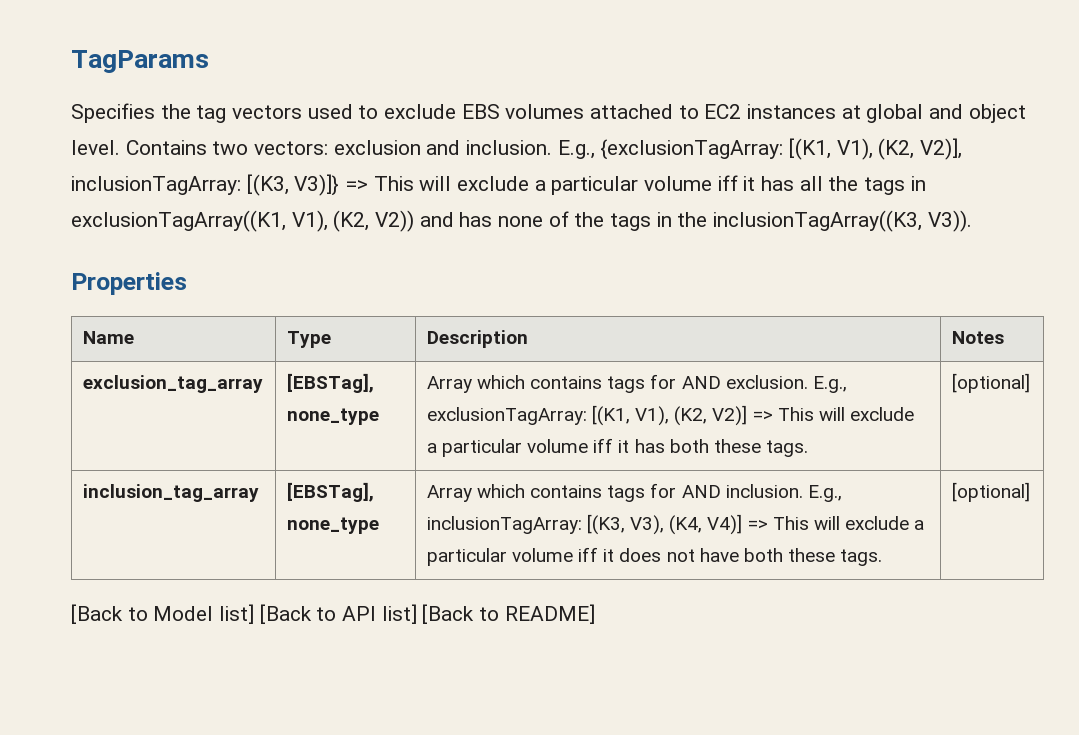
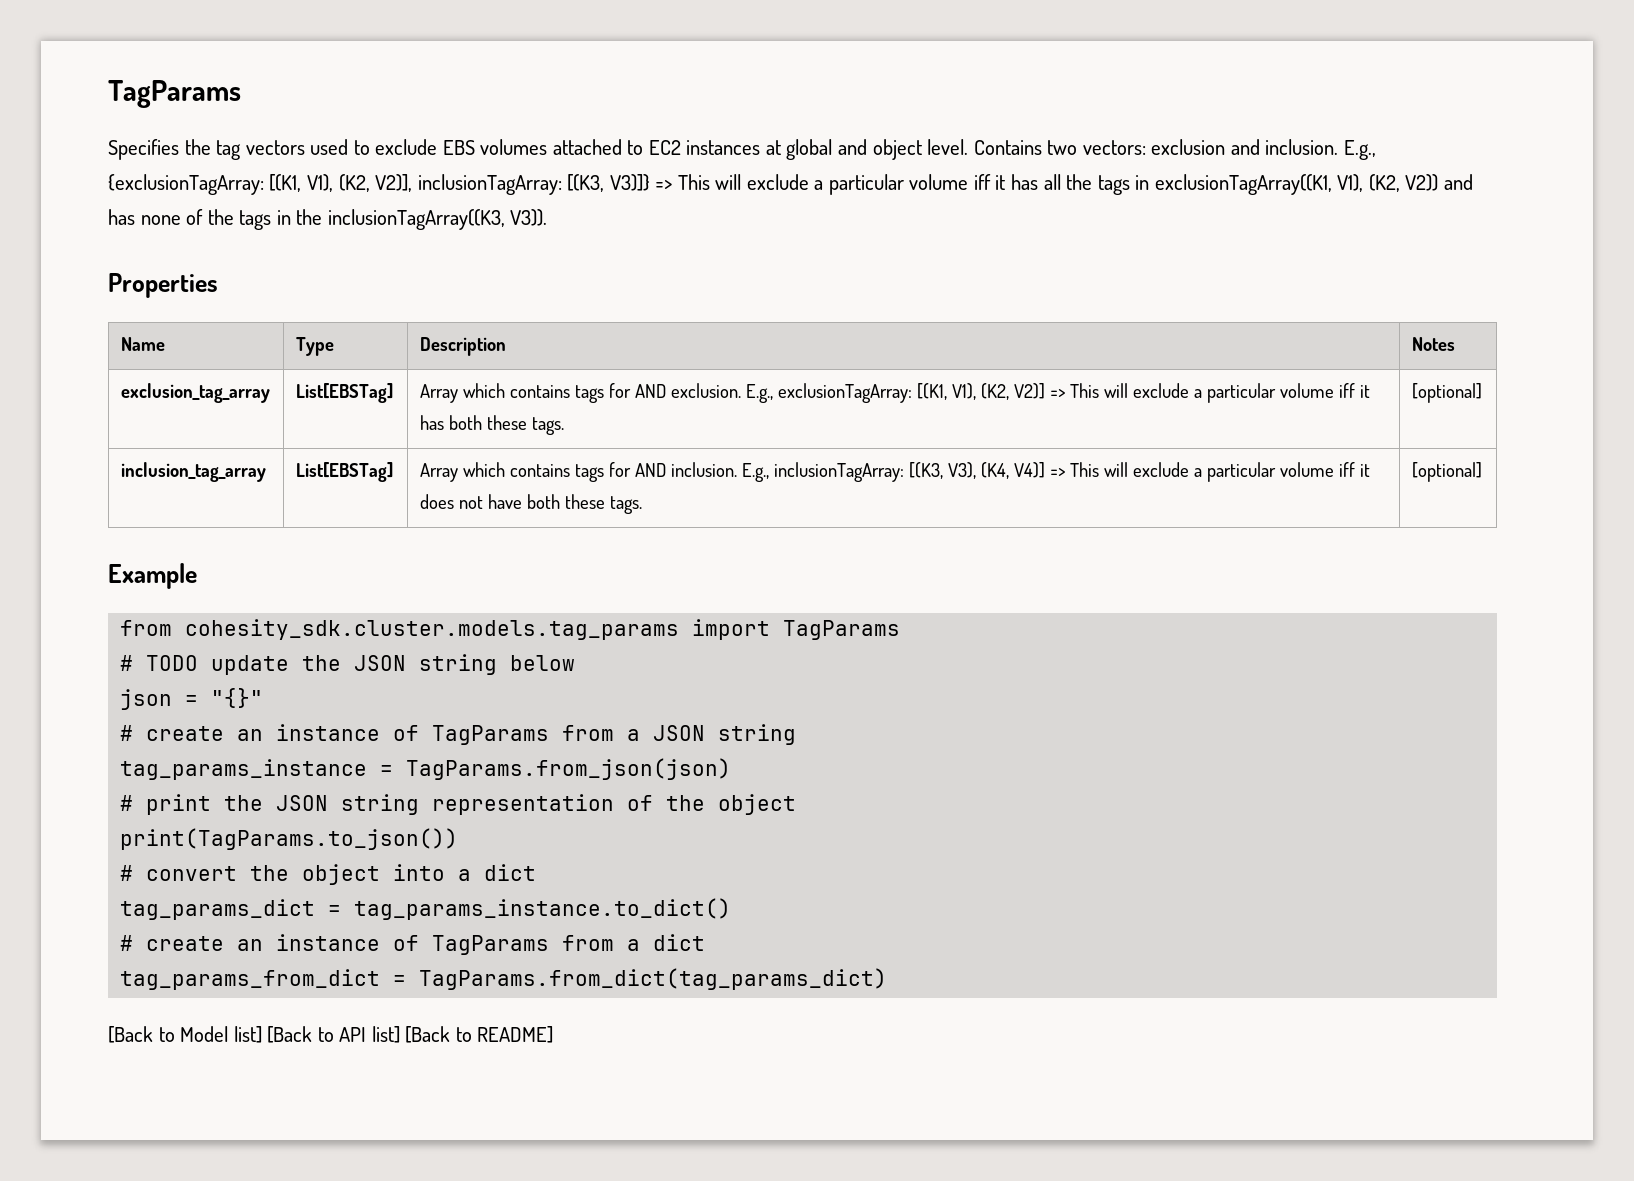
- exclusion_tag_array | [EBSTag], none_type | Array which contains tags for AND exclusion. E.g., exclusionTagArray: [(K1, V1), (K2, V2)] => This will exclude a particular volume iff it has both these tags. | [optional]
+ exclusion_tag_array | List[EBSTag] | Array which contains tags for AND exclusion. E.g., exclusionTagArray: [(K1, V1), (K2, V2)] => This will exclude a particular volume iff it has both these tags. | [optional]
- inclusion_tag_array | [EBSTag], none_type | Array which contains tags for AND inclusion. E.g., inclusionTagArray: [(K3, V3), (K4, V4)] => This will exclude a particular volume iff it does not have both these tags. | [optional]
+ inclusion_tag_array | List[EBSTag] | Array which contains tags for AND inclusion. E.g., inclusionTagArray: [(K3, V3), (K4, V4)] => This will exclude a particular volume iff it does not have both these tags. | [optional]
+ Example
+ from cohesity_sdk.cluster.models.tag_params import TagParams
+ # TODO update the JSON string below
+ json = "{}"
+ # create an instance of TagParams from a JSON string
+ tag_params_instance = TagParams.from_json(json)
+ # print the JSON string representation of the object
+ print(TagParams.to_json())
+ # convert the object into a dict
+ tag_params_dict = tag_params_instance.to_dict()
+ # create an instance of TagParams from a dict
+ tag_params_from_dict = TagParams.from_dict(tag_params_dict)

